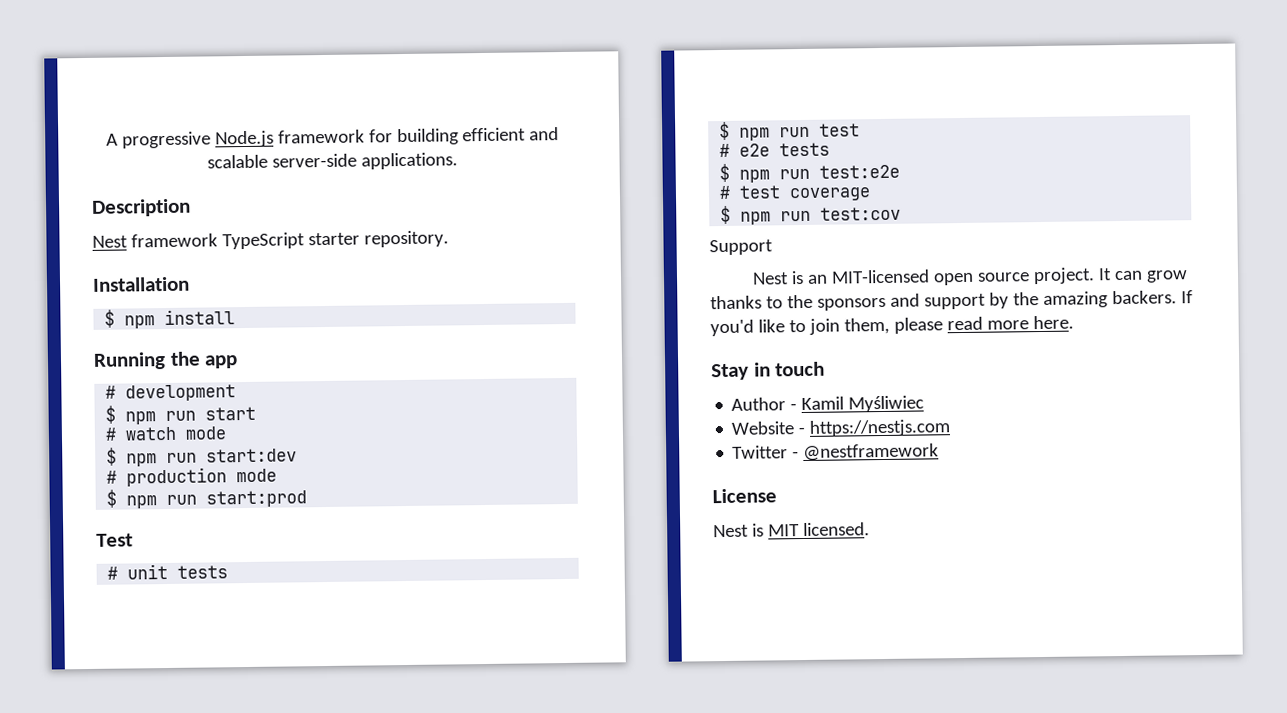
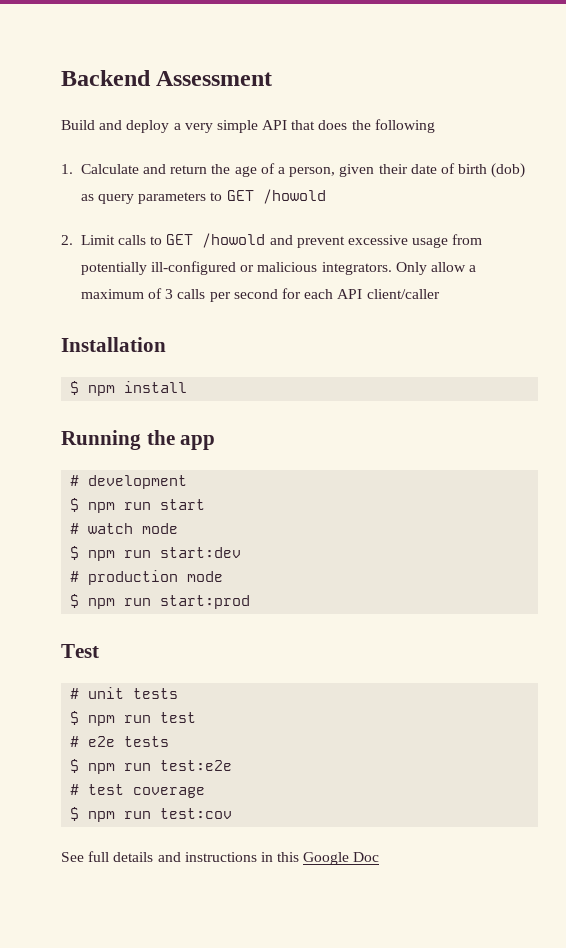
- A progressive Node.js framework for building efficient and scalable server-side applications.
- Description
- Nest framework TypeScript starter repository.
+ Backend Assessment
+ Build and deploy a very simple API that does the following
+ 1. Calculate and return the age of a person, given their date of birth (dob) as query parameters to GET /howold
+ 2. Limit calls to GET /howold and prevent excessive usage from potentially ill-configured or malicious integrators. Only allow a maximum of 3 calls per second for each API client/caller
- Support
- Nest is an MIT-licensed open source project. It can grow thanks to the sponsors and support by the amazing backers. If you'd like to join them, please read more here.
- Stay in touch
- Author - Kamil Myśliwiec
- Website - https://nestjs.com
- Twitter - @nestframework
- License
- Nest is MIT licensed.
+ See full details and instructions in this Google Doc

